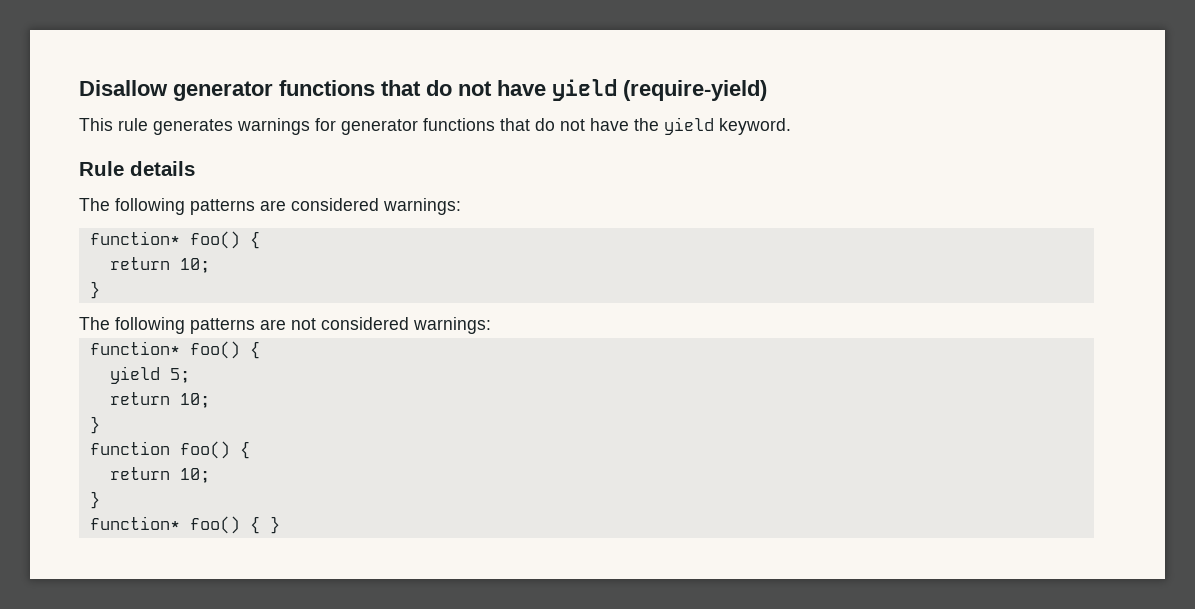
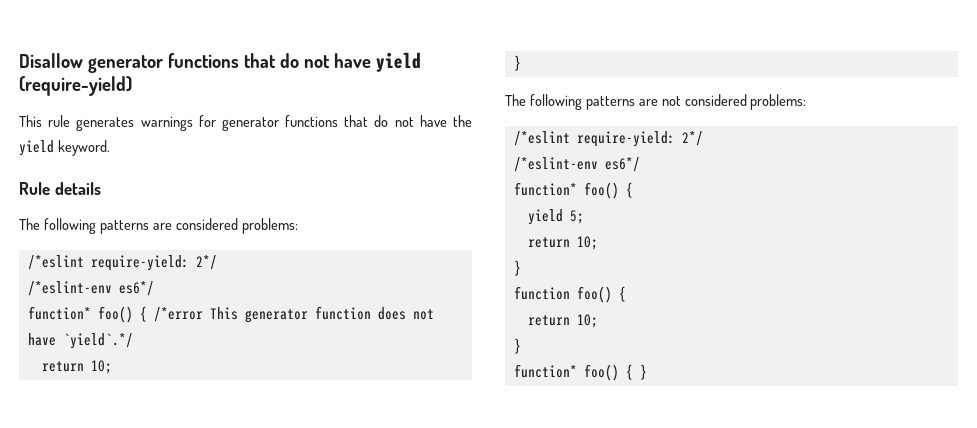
- The following patterns are considered warnings:
- function* foo() {
+ The following patterns are considered problems:
+ /*eslint require-yield: 2*/
+ /*eslint-env es6*/
+ function* foo() { /*error This generator function does not have `yield`.*/
- The following patterns are not considered warnings:
+ The following patterns are not considered problems:
+ /*eslint require-yield: 2*/
+ /*eslint-env es6*/

